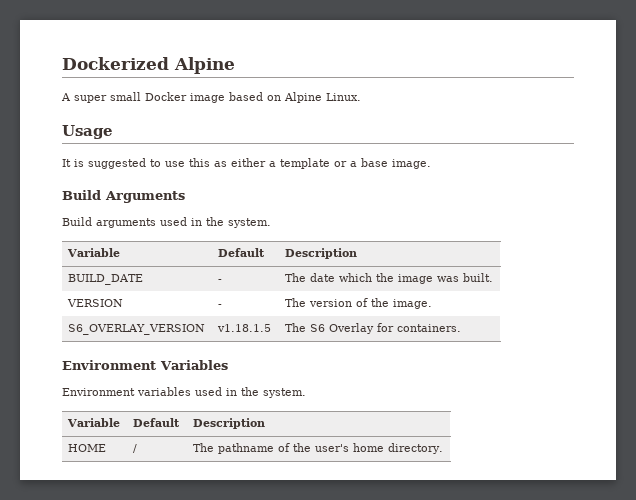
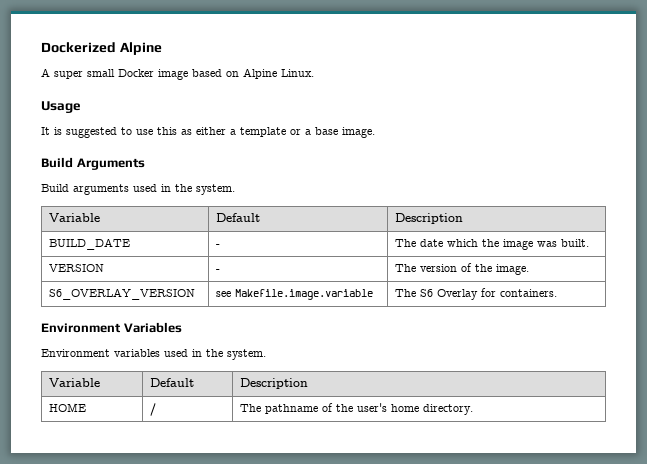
- S6_OVERLAY_VERSION | v1.18.1.5 | The S6 Overlay for containers.
+ S6_OVERLAY_VERSION | see Makefile.image.variable | The S6 Overlay for containers.

